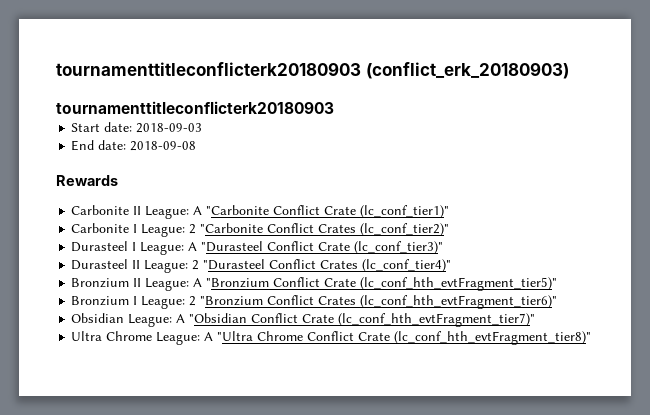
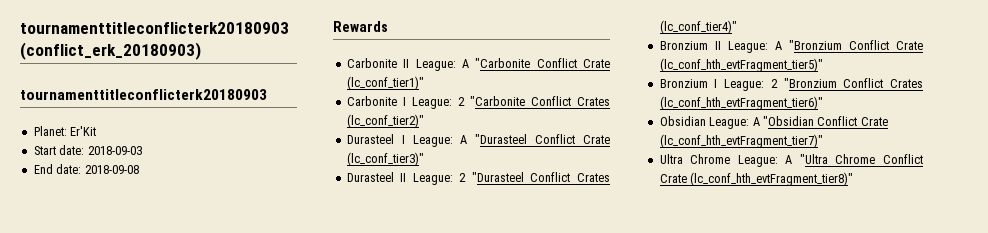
+ Planet: Er'Kit

